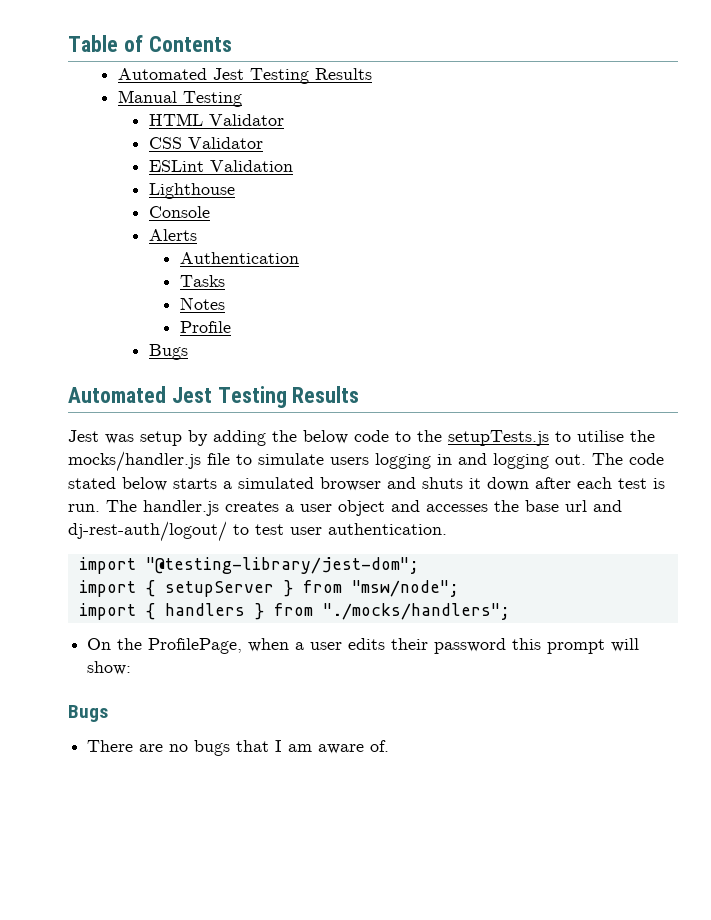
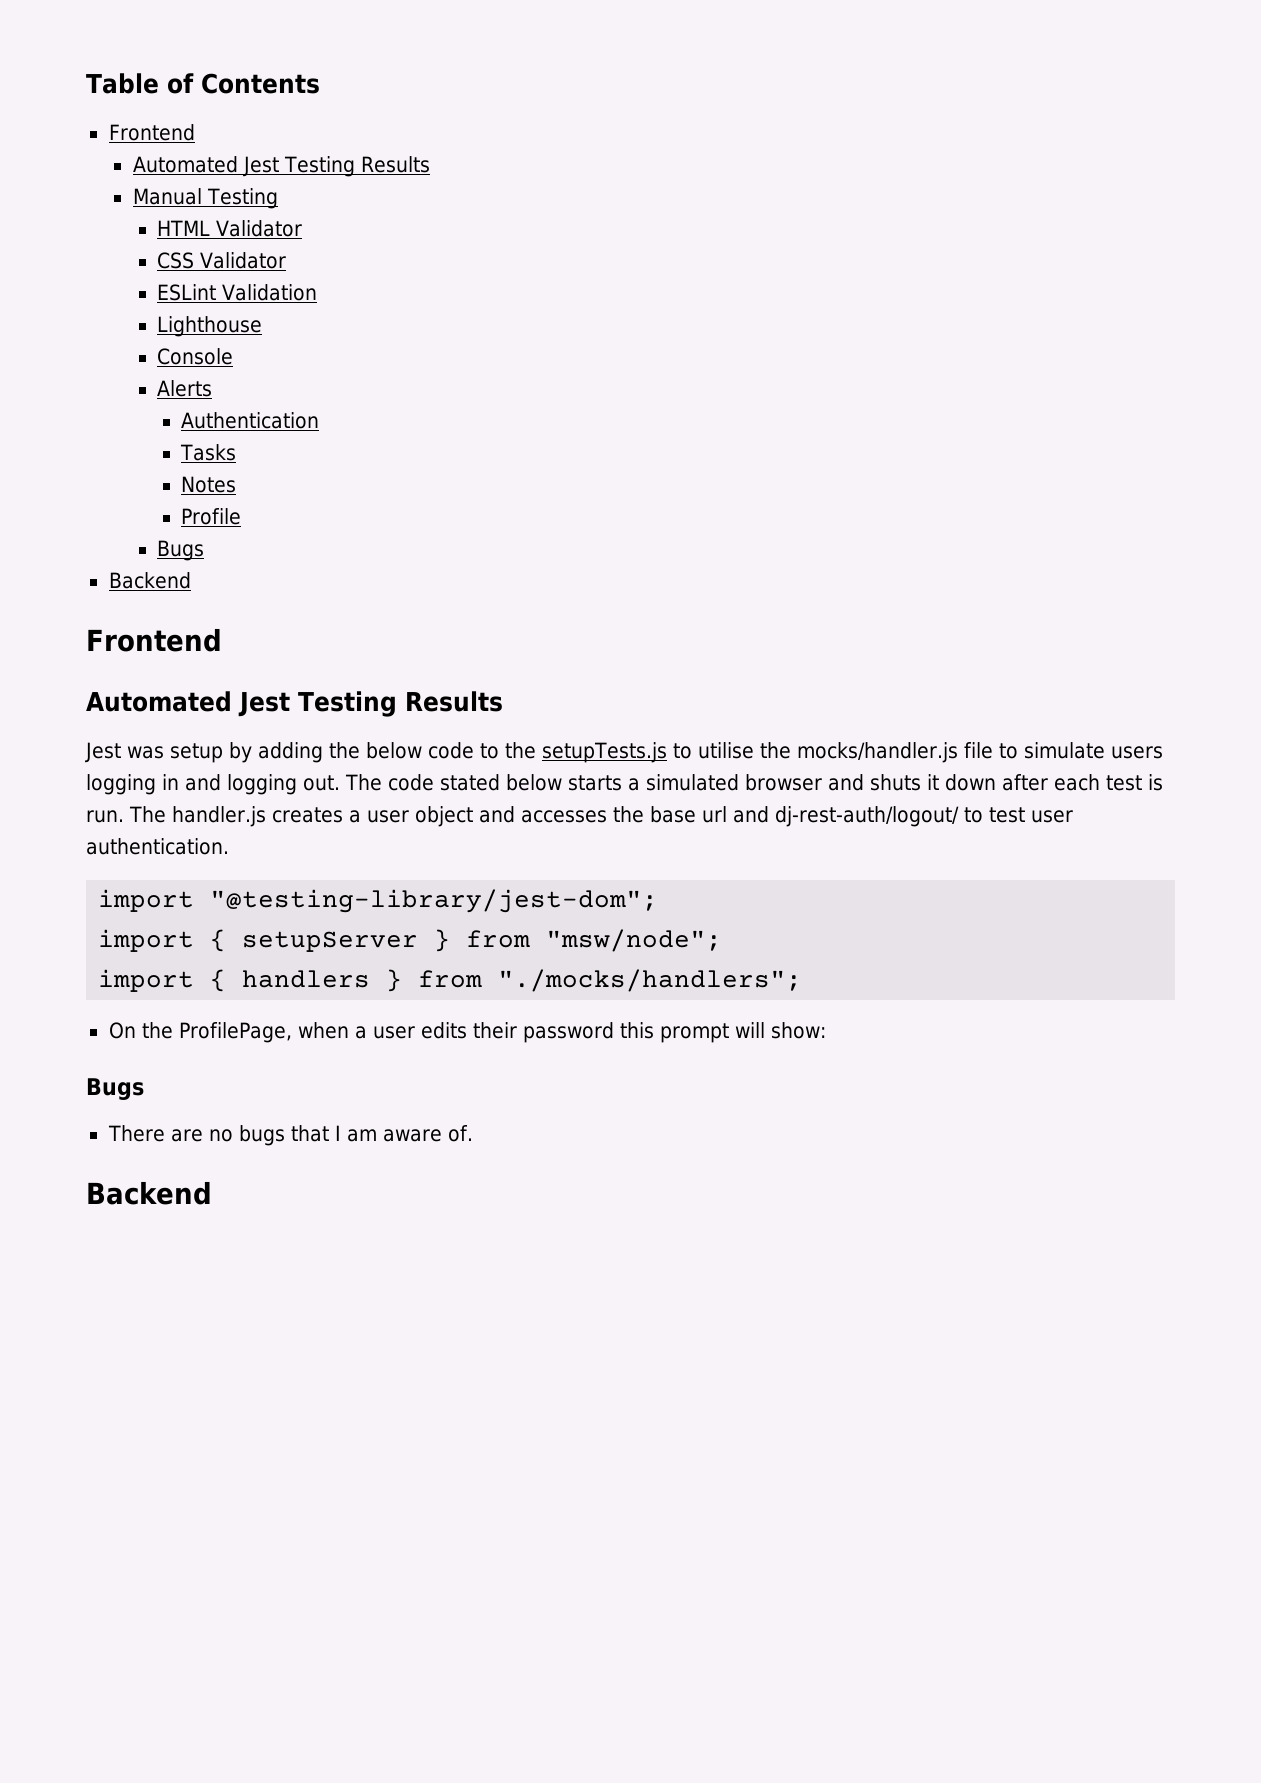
  Table of Contents
+ Frontend
  Profile
  Bugs
+ Backend
+ Frontend
  There are no bugs that I am aware of.
+ Backend

